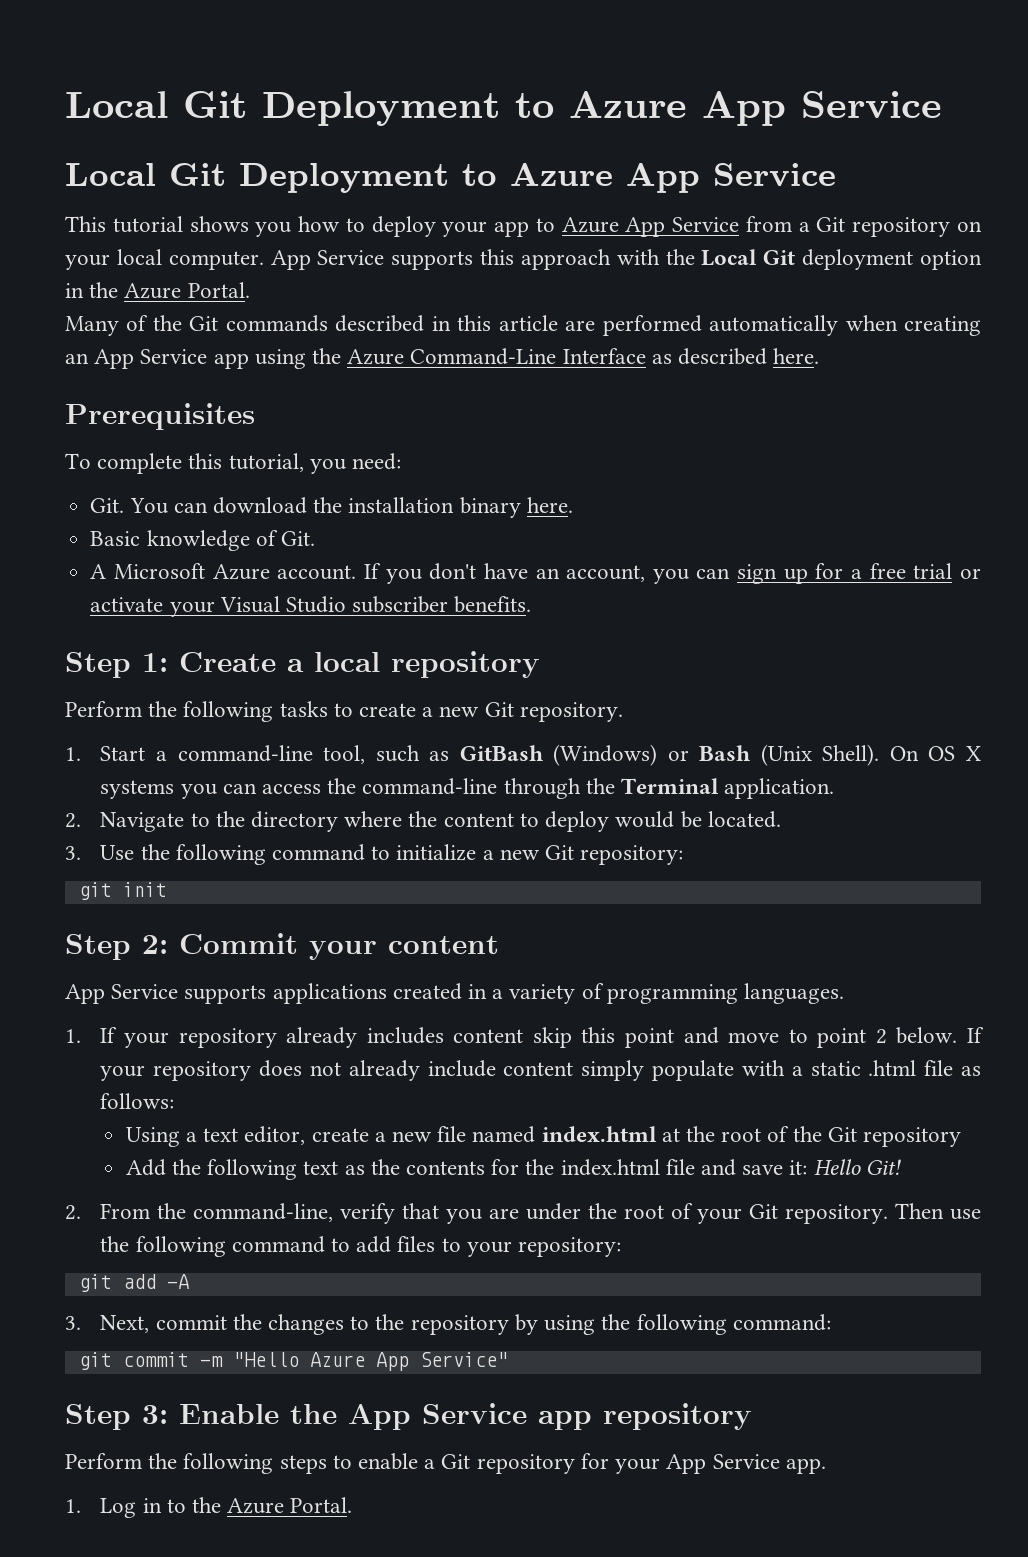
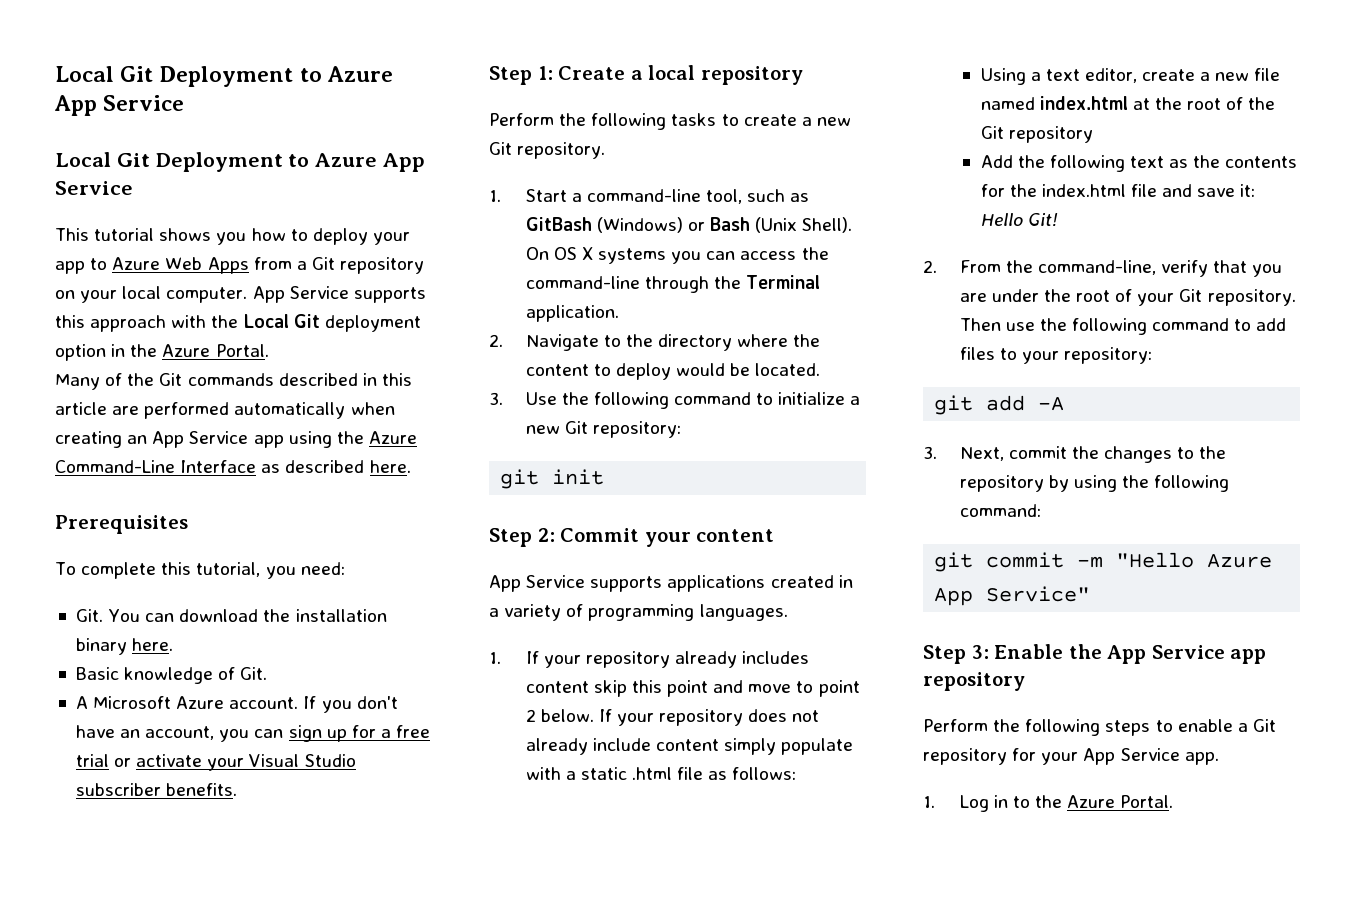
- This tutorial shows you how to deploy your app to Azure App Service from a Git repository on your local computer.
+ This tutorial shows you how to deploy your app to Azure Web Apps from a Git repository on your local computer.

